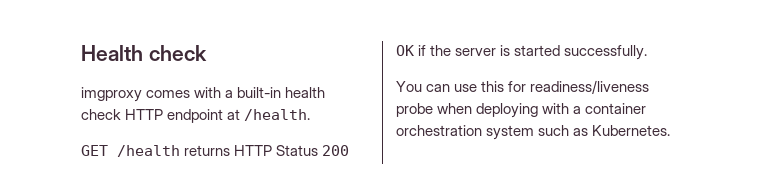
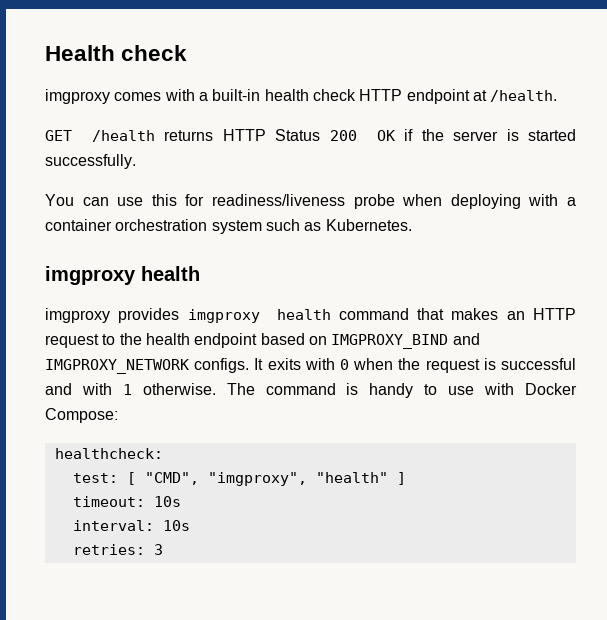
  You can use this for readiness/liveness probe when deploying with a container orchestration system such as Kubernetes.
+ imgproxy health
+ imgproxy provides imgproxy health command that makes an HTTP request to the health endpoint based on IMGPROXY_BIND and IMGPROXY_NETWORK configs. It exits with 0 when the request is successful and with 1 otherwise. The command is handy to use with Docker Compose:
+ healthcheck:
+ test: [ "CMD", "imgproxy", "health" ]
+ timeout: 10s
+ interval: 10s
+ retries: 3

